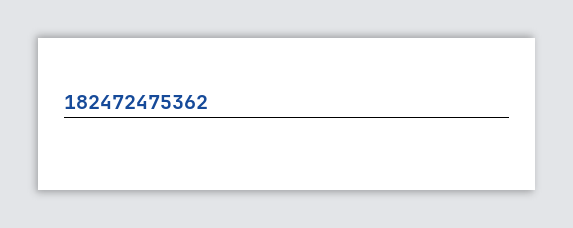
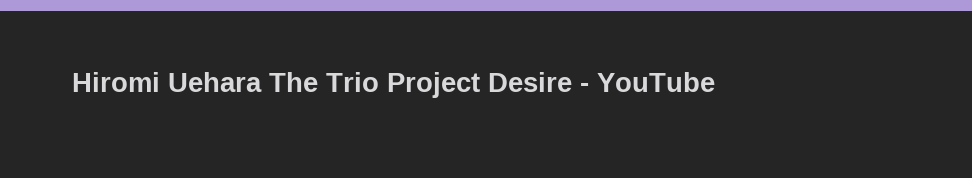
- 182472475362
+ Hiromi Uehara The Trio Project Desire - YouTube

